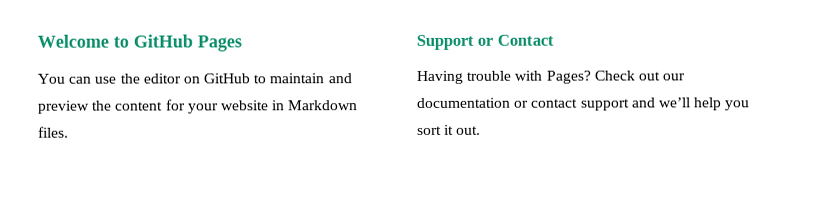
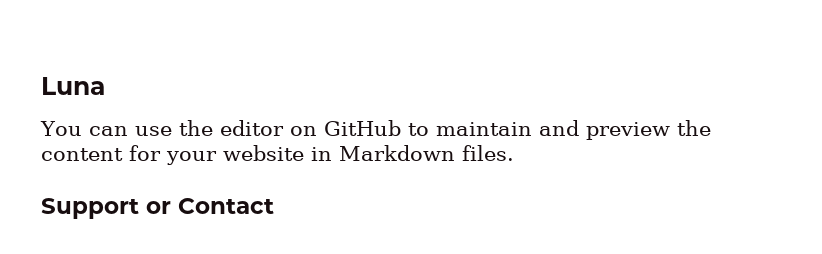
- Welcome to GitHub Pages
+ Luna
- Having trouble with Pages? Check out our documentation or contact support and we’ll help you sort it out.

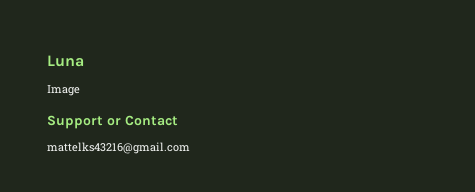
- You can use the editor on GitHub to maintain and preview the content for your website in Markdown files.
+ Image
+ mattelks43216@gmail.com

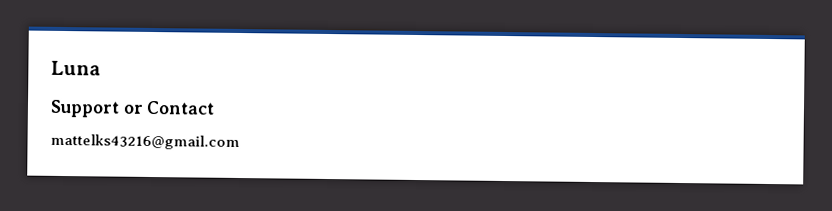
- Image

